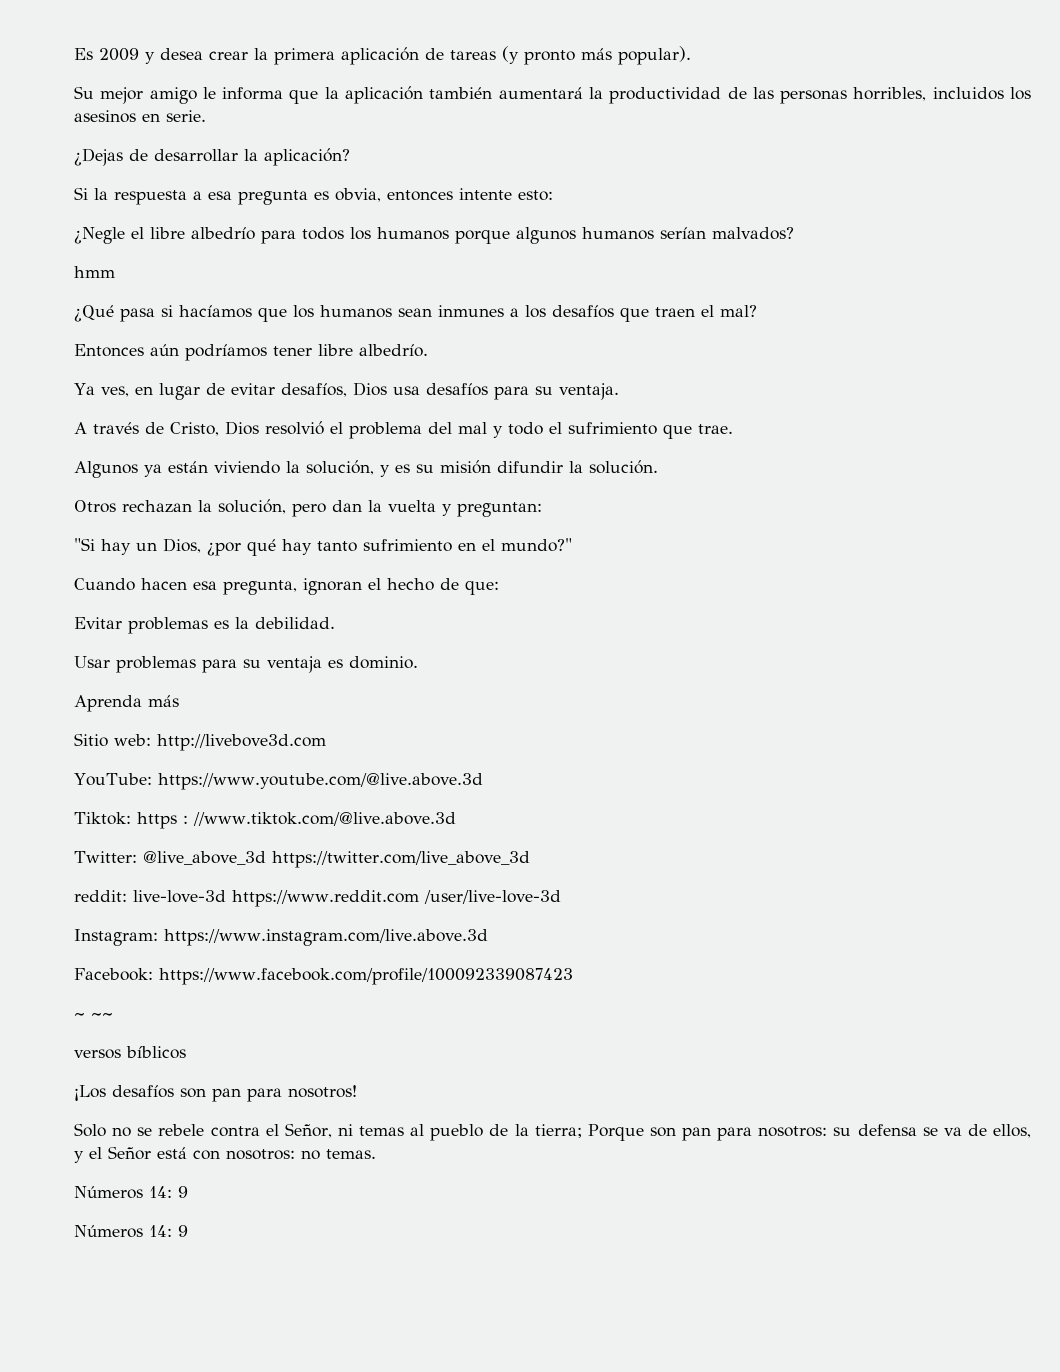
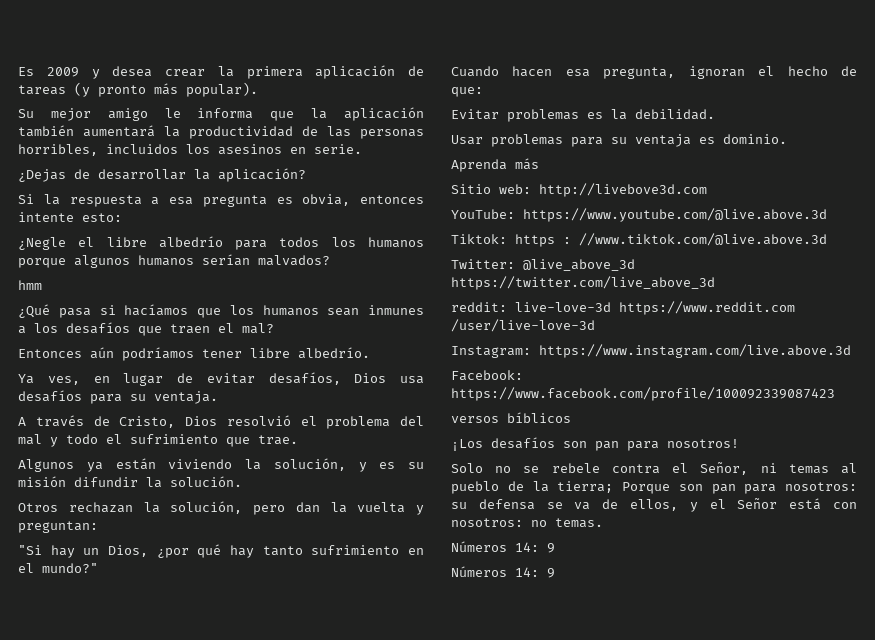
- ~ ~~

